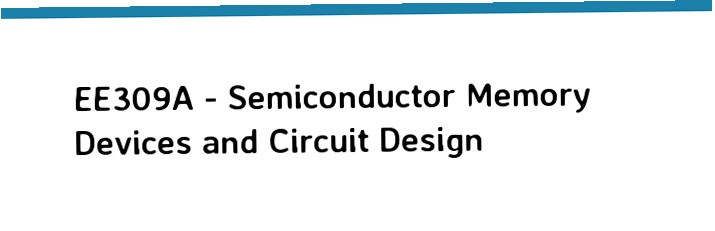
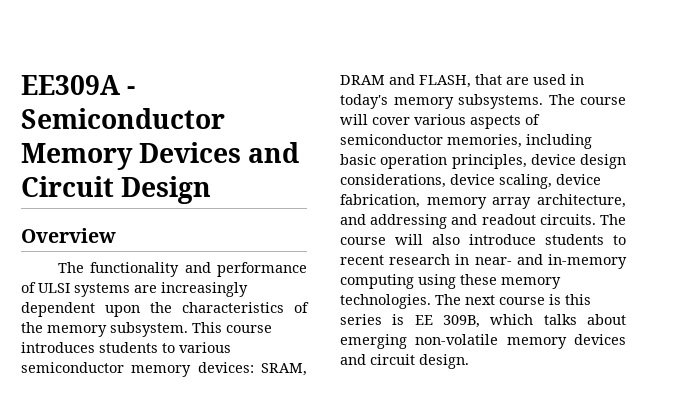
+ Overview
+ The functionality and performance of ULSI systems are increasingly dependent upon the characteristics of the memory subsystem. This course introduces students to various semiconductor memory devices: SRAM, DRAM and FLASH, that are used in today's memory subsystems. The course will cover various aspects of semiconductor memories, including basic operation principles, device design considerations, device scaling, device fabrication, memory array architecture, and addressing and readout circuits. The course will also introduce students to recent research in near- and in-memory computing using these memory technologies. The next course is this series is EE 309B, which talks about emerging non-volatile memory devices and circuit design.

